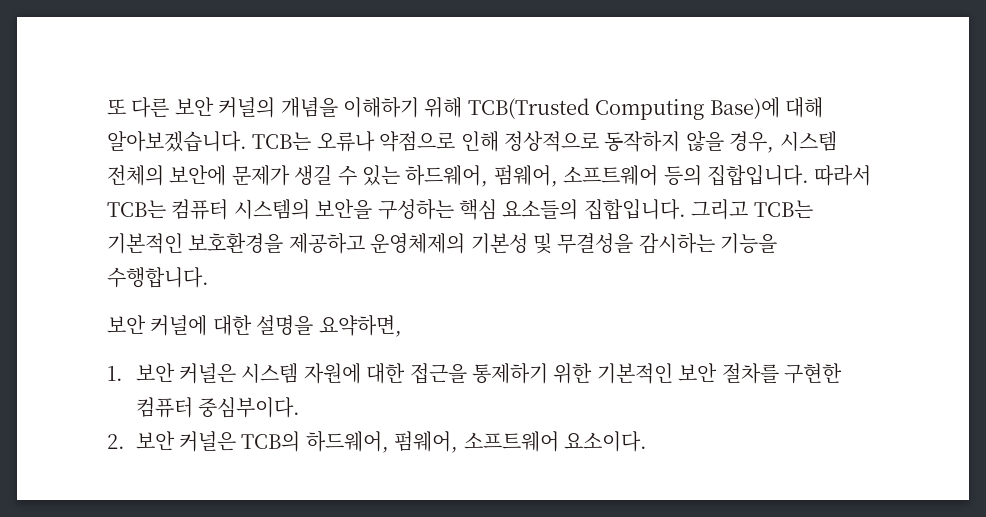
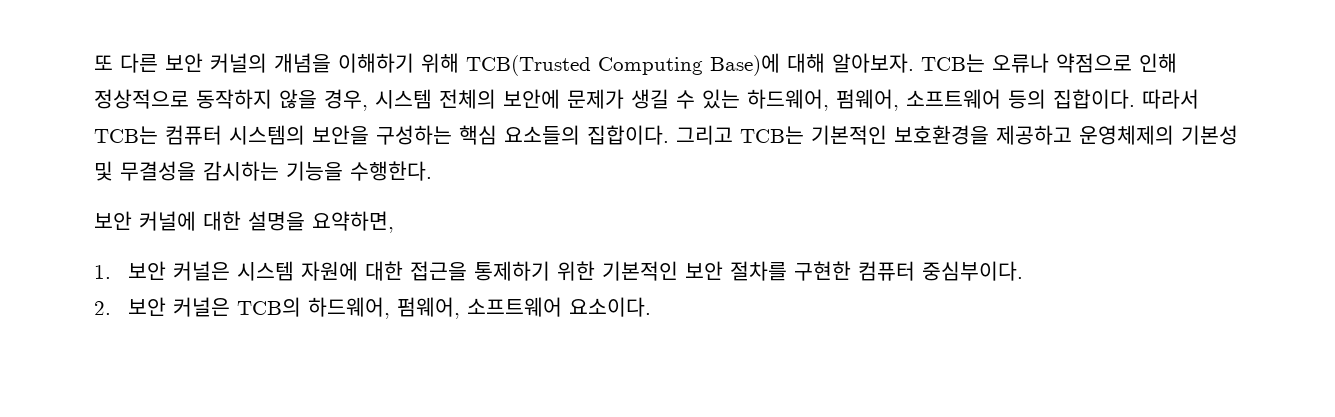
- 또 다른 보안 커널의 개념을 이해하기 위해 TCB(Trusted Computing Base)에 대해 알아보겠습니다.
+ 또 다른 보안 커널의 개념을 이해하기 위해 TCB(Trusted Computing Base)에 대해 알아보자.
- TCB는 오류나 약점으로 인해 정상적으로 동작하지 않을 경우, 시스템 전체의 보안에 문제가 생길 수 있는 하드웨어, 펌웨어, 소프트웨어 등의 집합입니다.
+ TCB는 오류나 약점으로 인해 정상적으로 동작하지 않을 경우, 시스템 전체의 보안에 문제가 생길 수 있는 하드웨어, 펌웨어, 소프트웨어 등의 집합이다.
- 따라서 TCB는 컴퓨터 시스템의 보안을 구성하는 핵심 요소들의 집합입니다.
+ 따라서 TCB는 컴퓨터 시스템의 보안을 구성하는 핵심 요소들의 집합이다.
- 그리고 TCB는 기본적인 보호환경을 제공하고 운영체제의 기본성 및 무결성을 감시하는 기능을 수행합니다.
+ 그리고 TCB는 기본적인 보호환경을 제공하고 운영체제의 기본성 및 무결성을 감시하는 기능을 수행한다.

